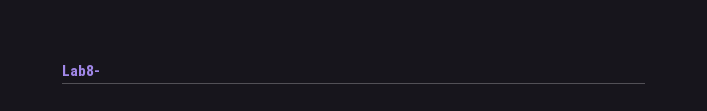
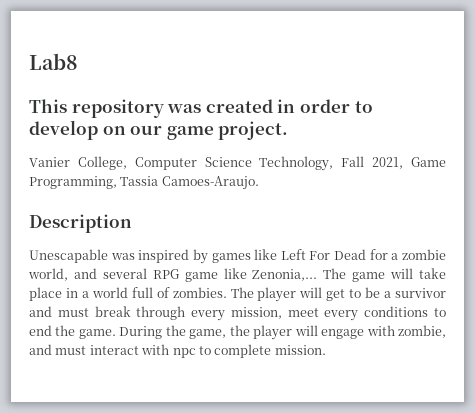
- Lab8-
+ Lab8
+ This repository was created in order to develop on our game project.
+ Vanier College, Computer Science Technology, Fall 2021, Game Programming, Tassia Camoes-Araujo.
+ Description
+ Unescapable was inspired by games like Left For Dead for a zombie world, and several RPG game like Zenonia,... The game will take place in a world full of zombies. The player will get to be a survivor and must break through every mission, meet every conditions to end the game. During the game, the player will engage with zombie, and must interact with npc to complete mission.

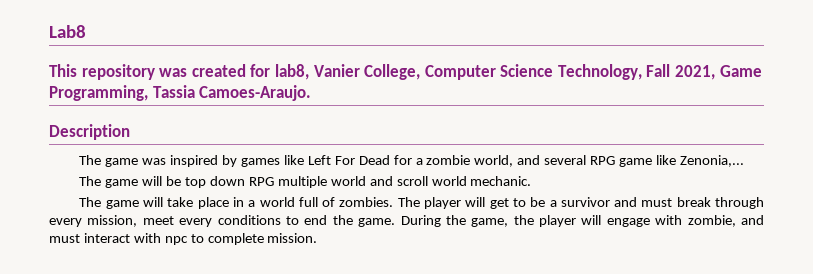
- This repository was created in order to develop on our game project.
- Vanier College, Computer Science Technology, Fall 2021, Game Programming, Tassia Camoes-Araujo.
+ This repository was created for lab8, Vanier College, Computer Science Technology, Fall 2021, Game Programming, Tassia Camoes-Araujo.
- Unescapable was inspired by games like Left For Dead for a zombie world, and several RPG game like Zenonia,... The game will take place in a world full of zombies.
+ The game was inspired by games like Left For Dead for a zombie world, and several RPG game like Zenonia,...
+ The game will be top down RPG multiple world and scroll world mechanic.
+ The game will take place in a world full of zombies.

